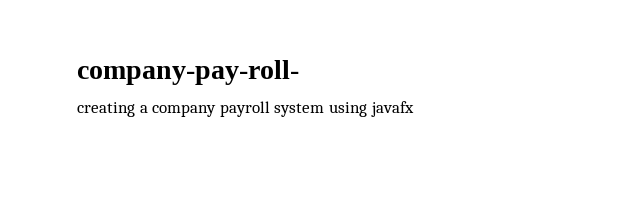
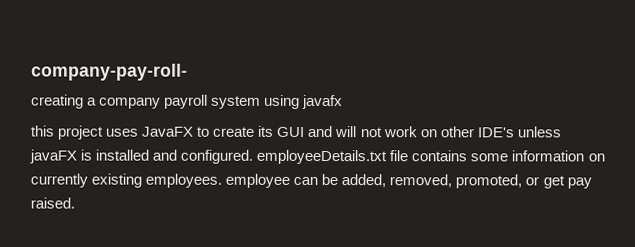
+ this project uses JavaFX to create its GUI and will not work on other IDE's unless javaFX is installed and configured. employeeDetails.txt file contains some information on currently existing employees. employee can be added, removed, promoted, or get pay raised.

